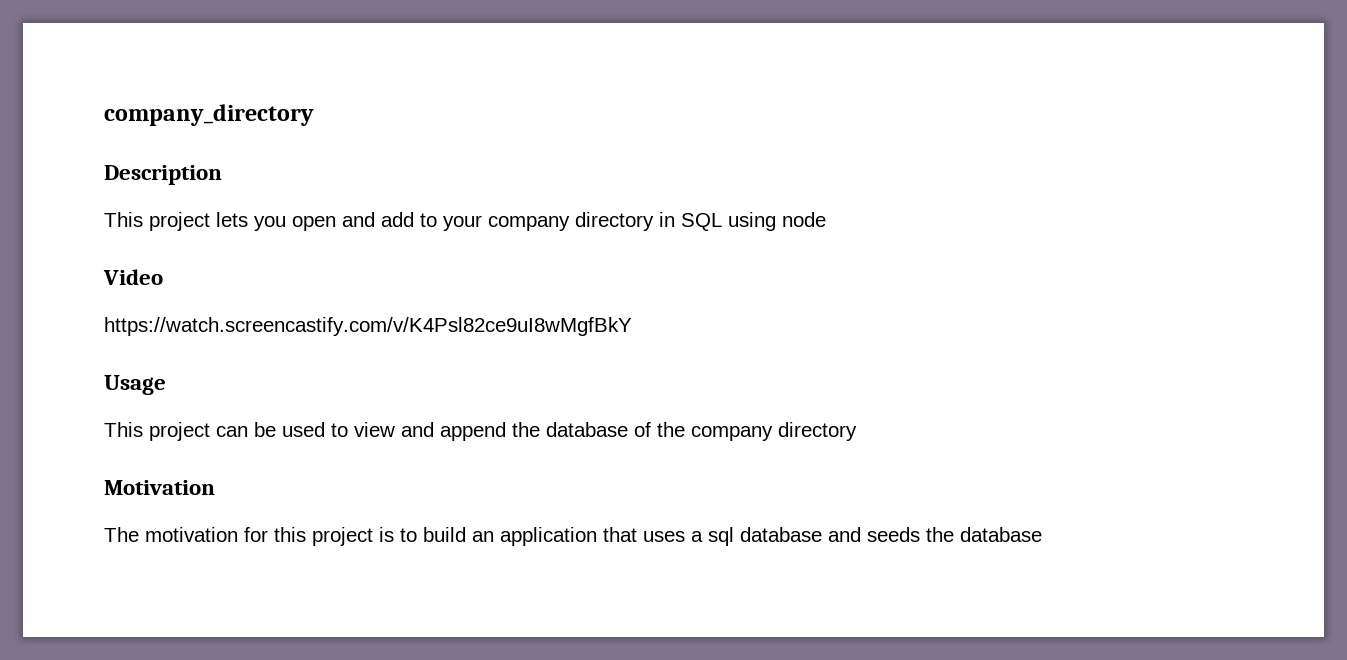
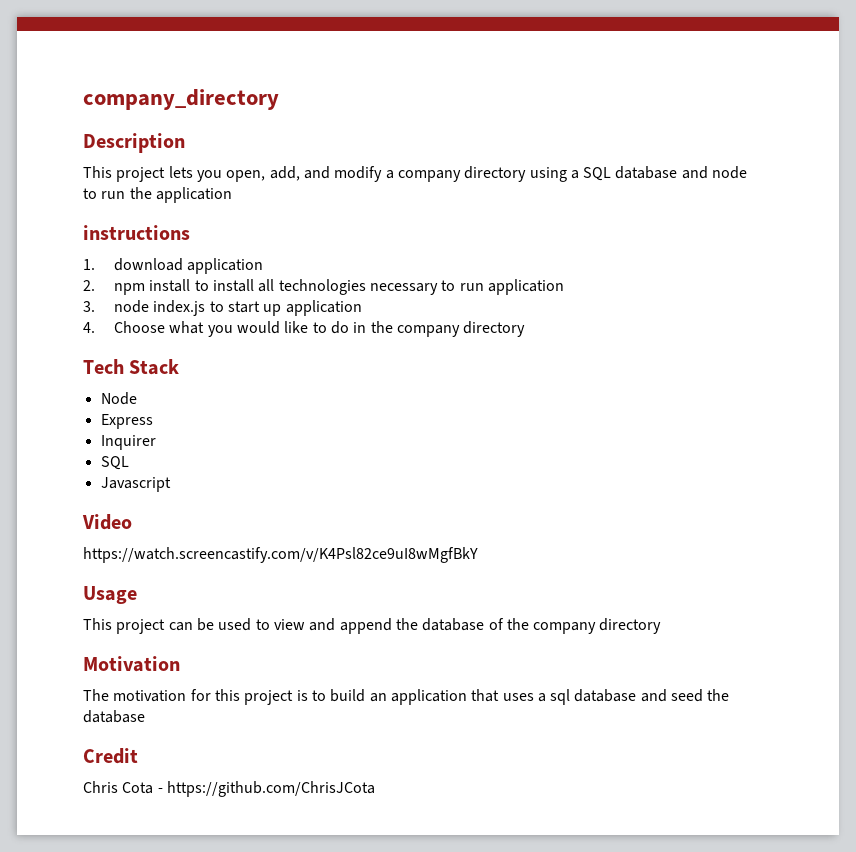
- This project lets you open and add to your company directory in SQL using node
+ This project lets you open, add, and modify a company directory using a SQL database and node to run the application
+ instructions
+ 1. download application
+ 2. npm install to install all technologies necessary to run application
+ 3. node index.js to start up application
+ 4. Choose what you would like to do in the company directory
+ Tech Stack
+ Node
+ Express
+ Inquirer
+ SQL
+ Javascript
- The motivation for this project is to build an application that uses a sql database and seeds the database
+ The motivation for this project is to build an application that uses a sql database and seed the database
+ Credit
+ Chris Cota - https://github.com/ChrisJCota

